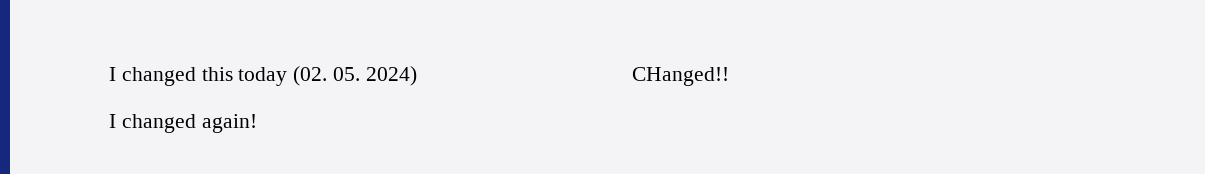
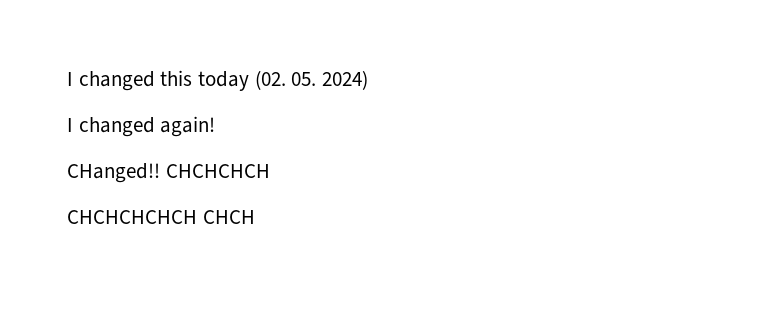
+ CHCHCHCH
+ CHCHCHCHCH CHCH

